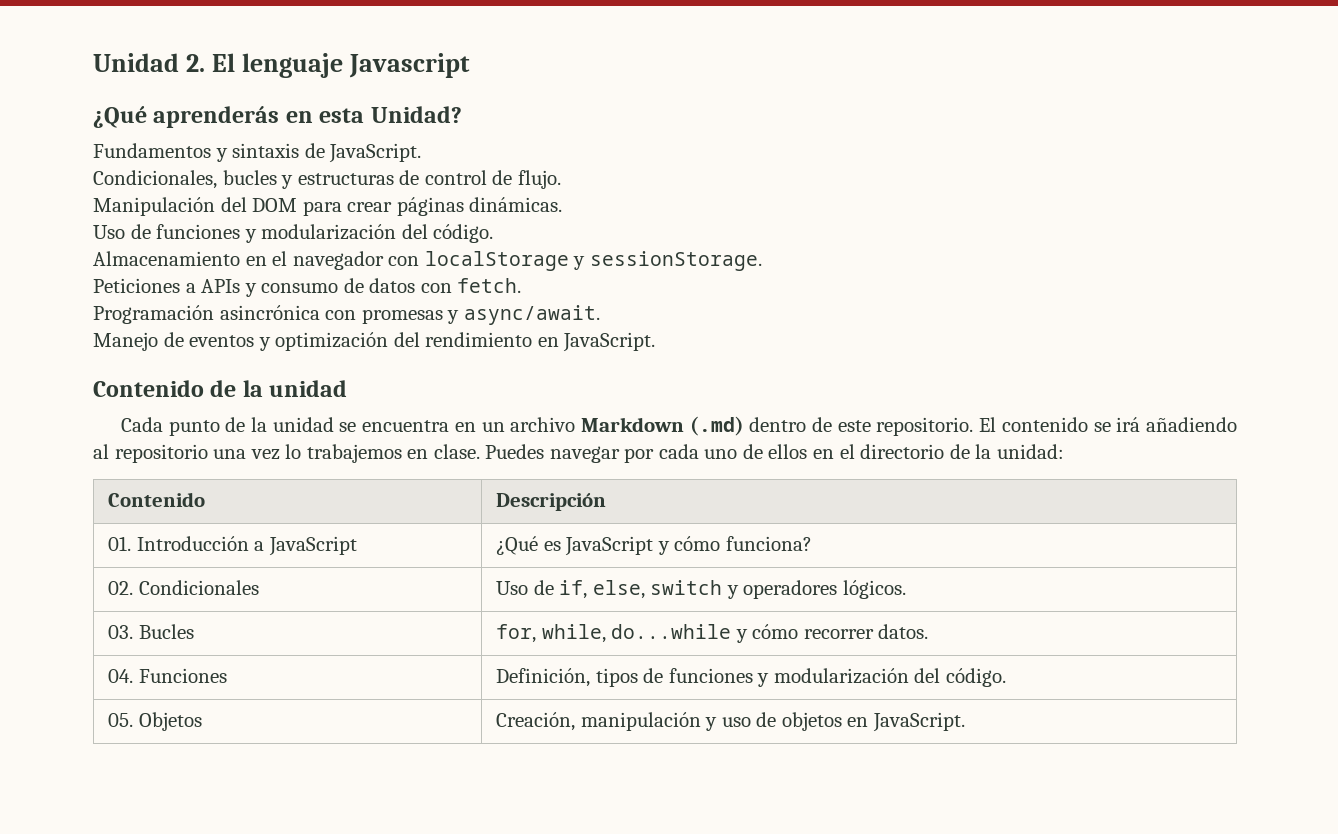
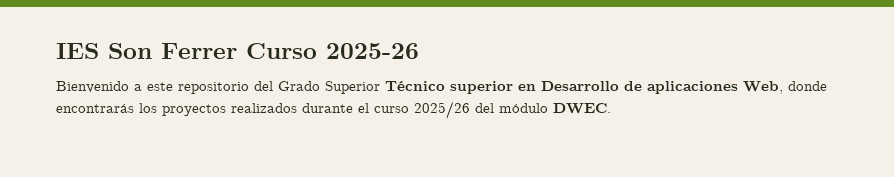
- Unidad 2. El lenguaje Javascript
- ¿Qué aprenderás en esta Unidad?
- Fundamentos y sintaxis de JavaScript.
- Condicionales, bucles y estructuras de control de flujo.
- Manipulación del DOM para crear páginas dinámicas.
- Uso de funciones y modularización del código.
- Almacenamiento en el navegador con localStorage y sessionStorage.
- Peticiones a APIs y consumo de datos con fetch.
- Programación asincrónica con promesas y async/await.
- Manejo de eventos y optimización del rendimiento en JavaScript.
- Contenido de la unidad
- Cada punto de la unidad se encuentra en un archivo Markdown (.md) dentro de este repositorio. El contenido se irá añadiendo al repositorio una vez lo trabajemos en clase. Puedes navegar por cada uno de ellos en el directorio de la unidad:
- Contenido | Descripción
- 01. Introducción a JavaScript | ¿Qué es JavaScript y cómo funciona?
- 02. Condicionales | Uso de if, else, switch y operadores lógicos.
- 03. Bucles | for, while, do...while y cómo recorrer datos.
- 04. Funciones | Definición, tipos de funciones y modularización del código.
- 05. Objetos | Creación, manipulación y uso de objetos en JavaScript.
+ IES Son Ferrer Curso 2025-26
+ Bienvenido a este repositorio del Grado Superior Técnico superior en Desarrollo de aplicaciones Web, donde encontrarás los proyectos realizados durante el curso 2025/26 del módulo DWEC.

